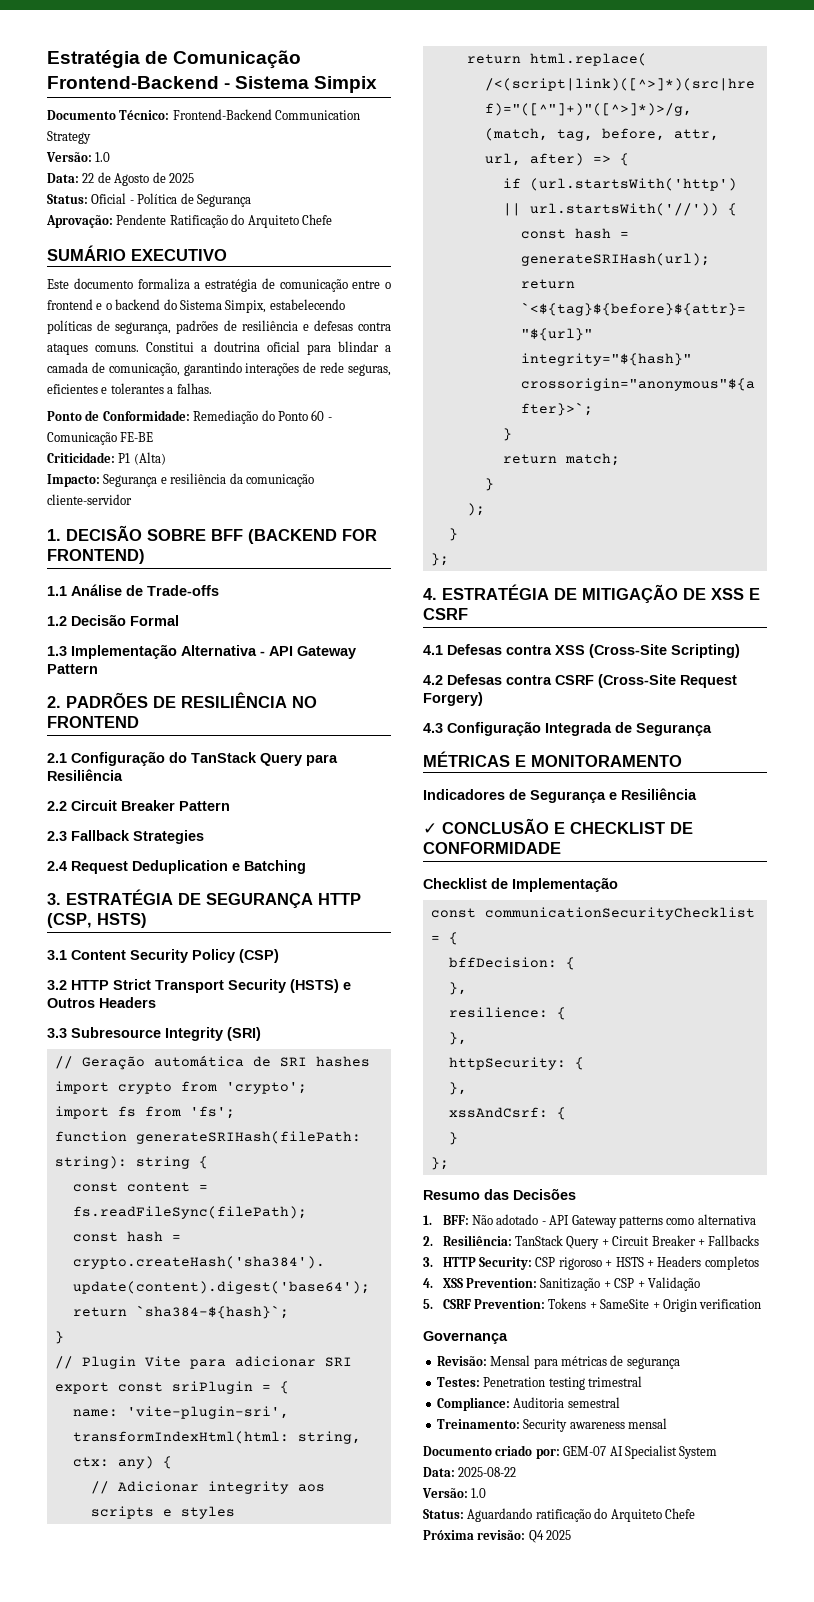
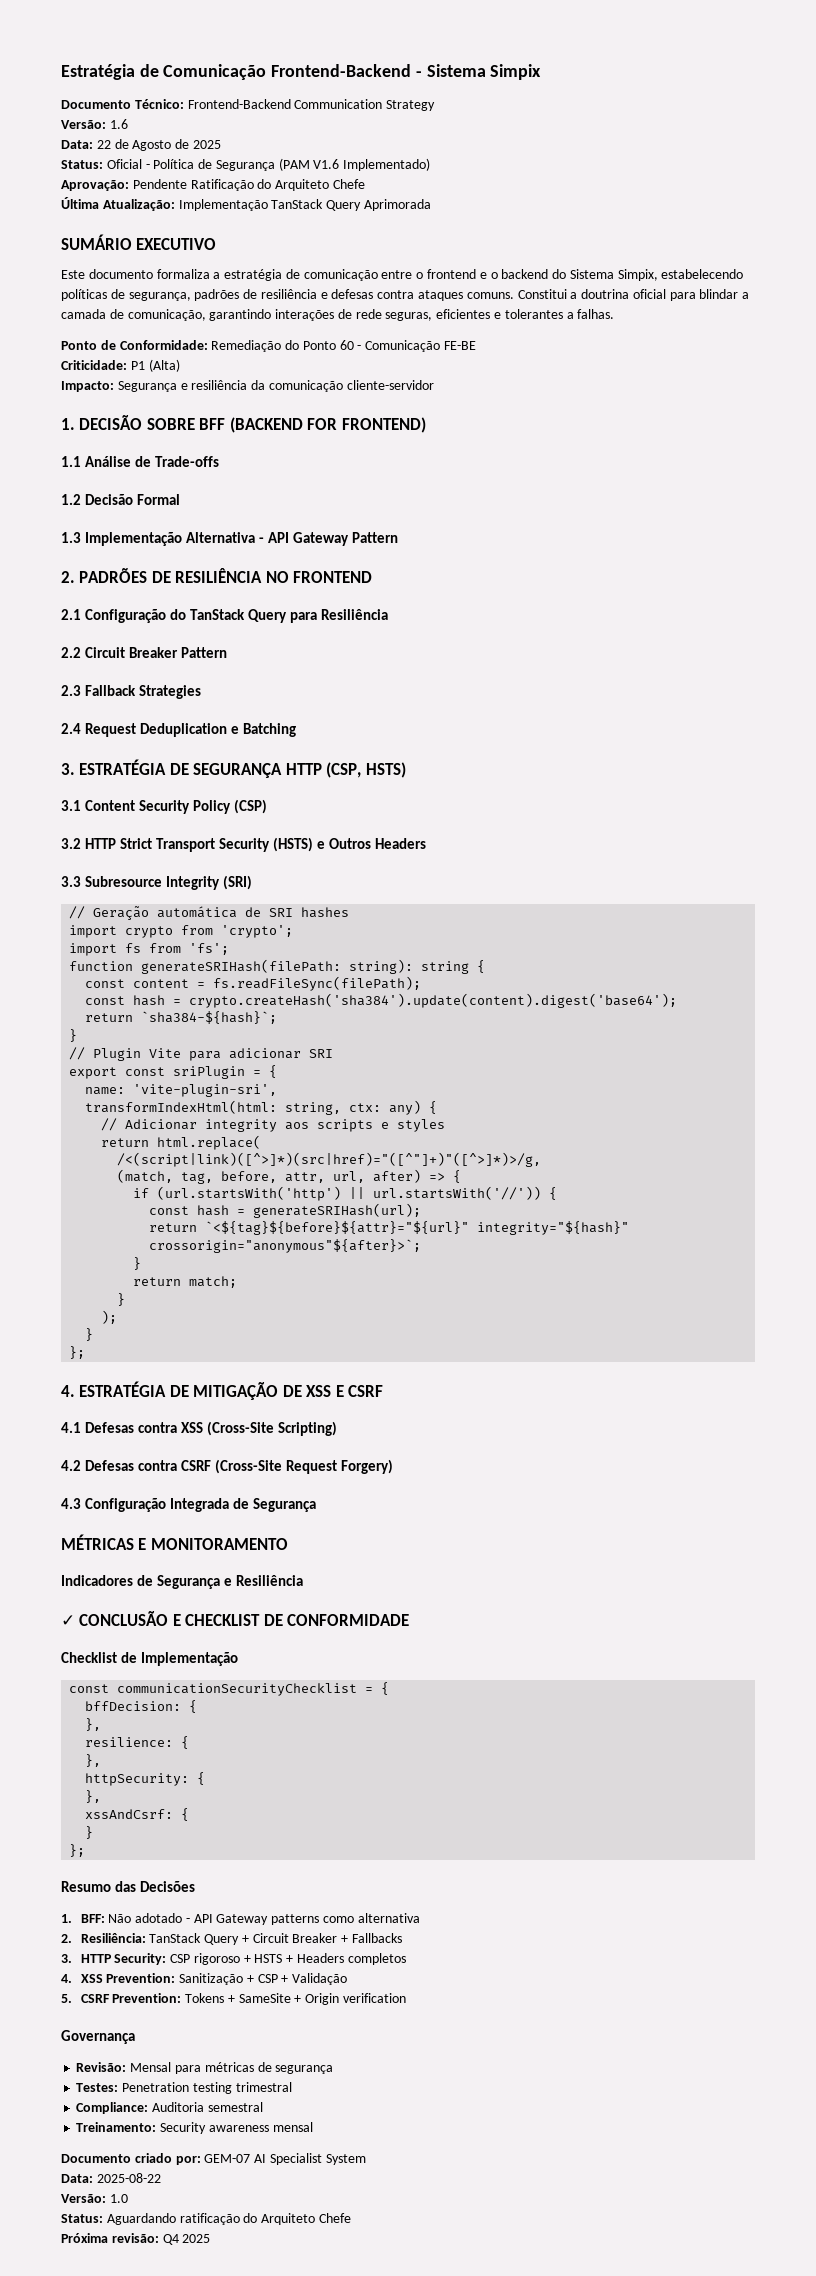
  Documento Técnico: Frontend-Backend Communication Strategy
- Versão: 1.0
+ Versão: 1.6
- Status: Oficial - Política de Segurança
+ Status: Oficial - Política de Segurança (PAM V1.6 Implementado)
+ Última Atualização: Implementação TanStack Query Aprimorada

